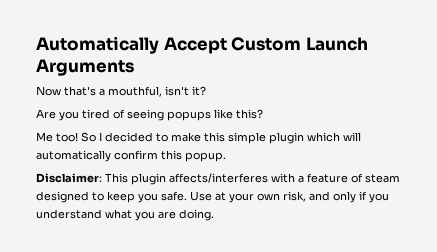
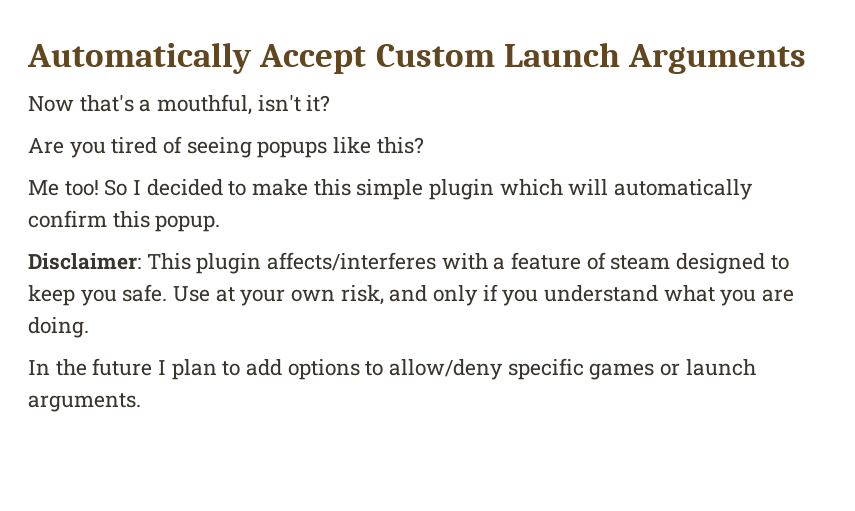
+ In the future I plan to add options to allow/deny specific games or launch arguments.

